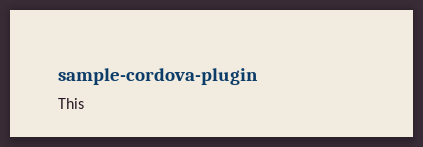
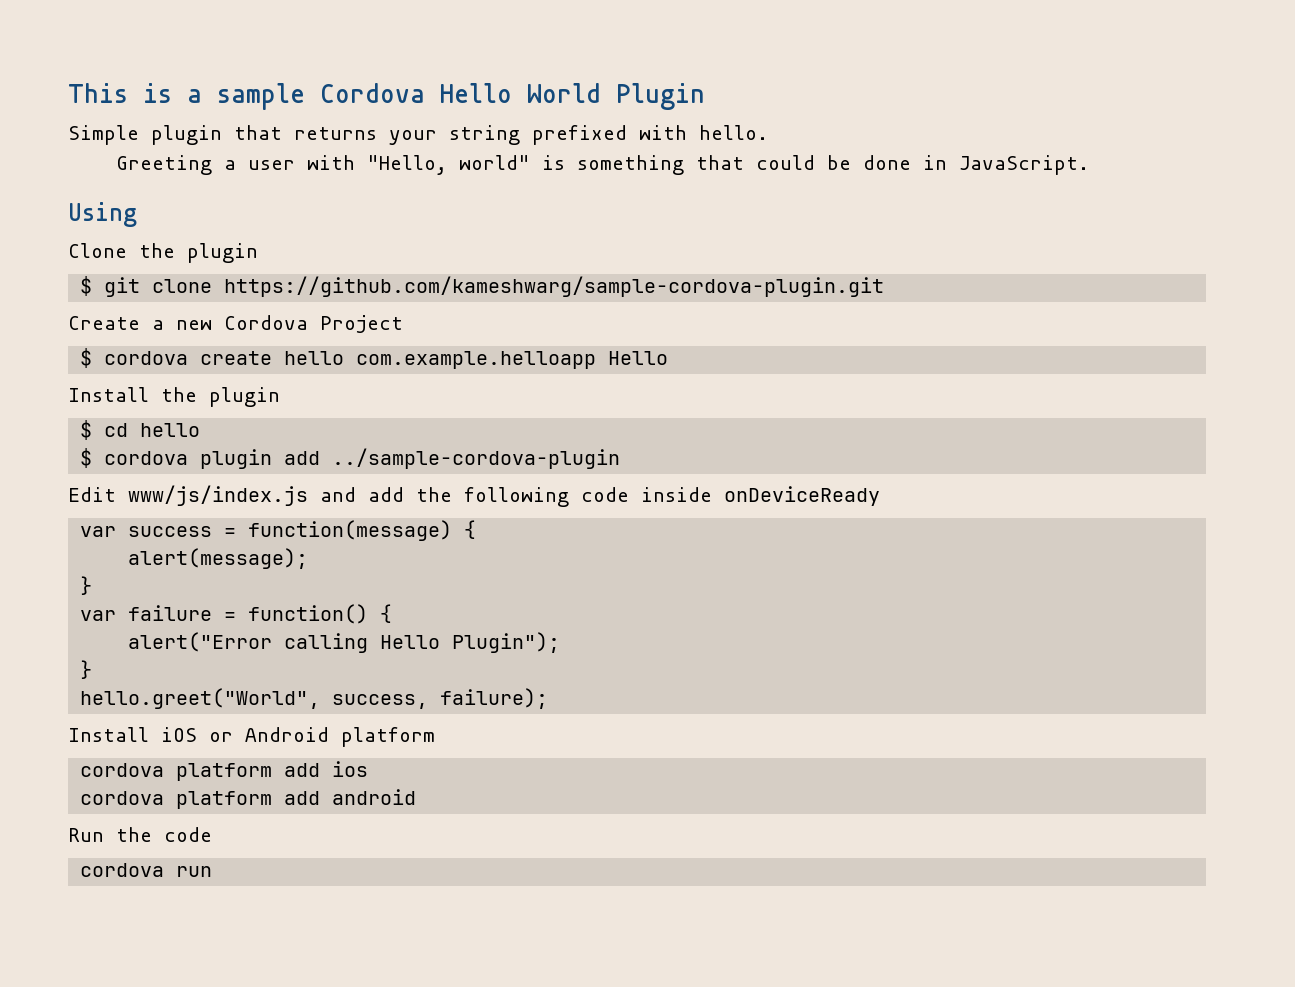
- sample-cordova-plugin
- This
+ This is a sample Cordova Hello World Plugin
+ Simple plugin that returns your string prefixed with hello.
+ Greeting a user with "Hello, world" is something that could be done in JavaScript.
+ Using
+ Clone the plugin
+ $ git clone https://github.com/kameshwarg/sample-cordova-plugin.git
+ Create a new Cordova Project
+ $ cordova create hello com.example.helloapp Hello
+ Install the plugin
+ $ cd hello
+ $ cordova plugin add ../sample-cordova-plugin
+ Edit www/js/index.js and add the following code inside onDeviceReady
+ var success = function(message) {
+ alert(message);
+ }
+ var failure = function() {
+ alert("Error calling Hello Plugin");
+ }
+ hello.greet("World", success, failure);
+ Install iOS or Android platform
+ cordova platform add ios
+ cordova platform add android
+ Run the code
+ cordova run

